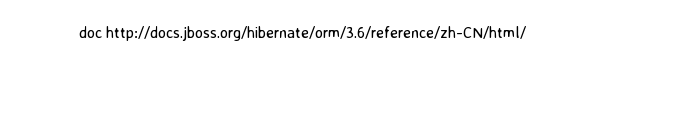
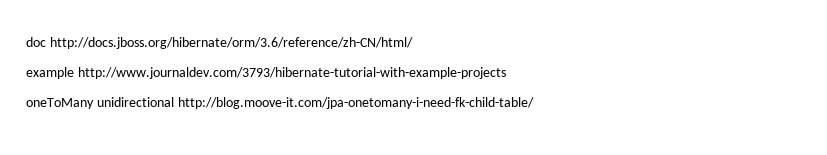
+ example http://www.journaldev.com/3793/hibernate-tutorial-with-example-projects
+ oneToMany unidirectional http://blog.moove-it.com/jpa-onetomany-i-need-fk-child-table/

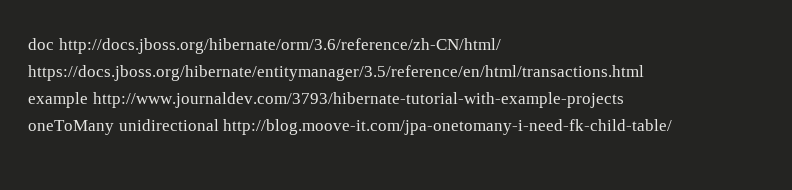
+ https://docs.jboss.org/hibernate/entitymanager/3.5/reference/en/html/transactions.html

